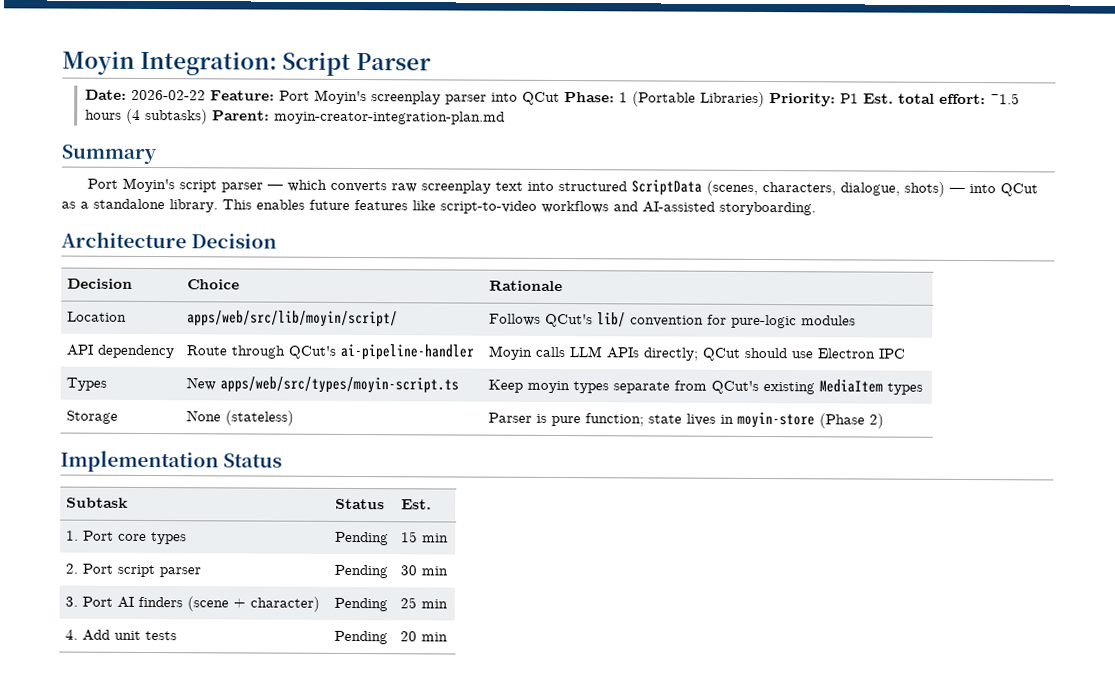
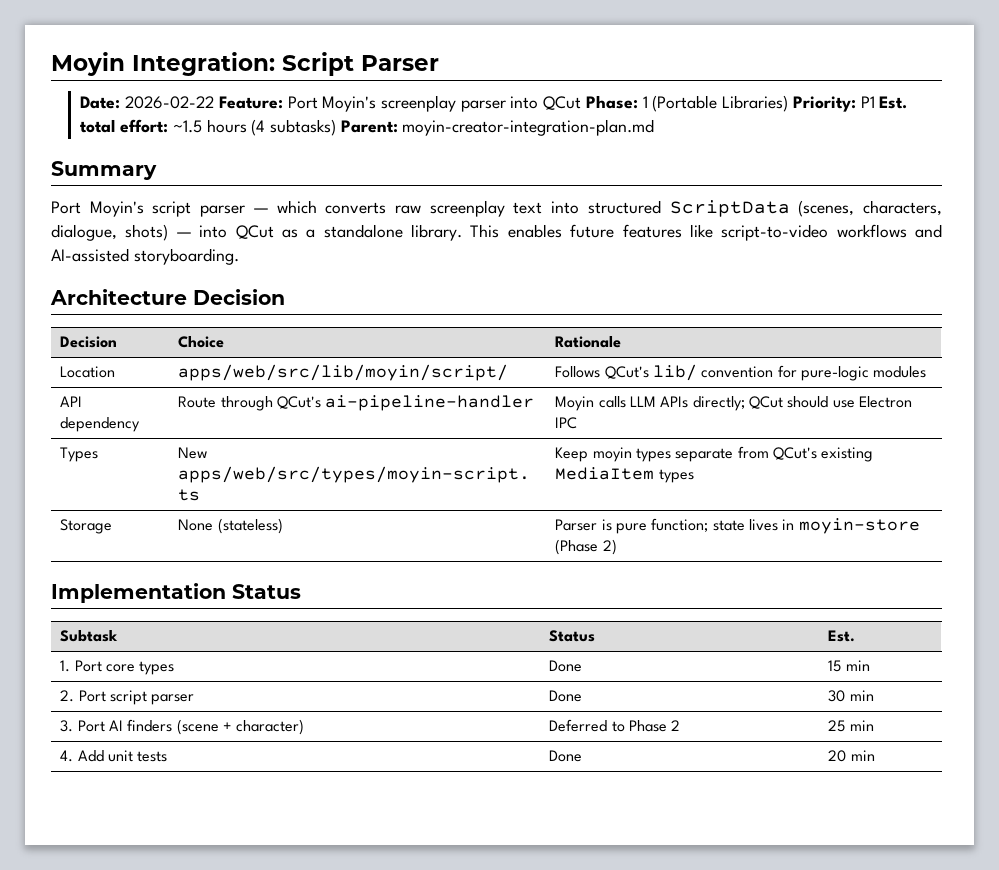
- 1. Port core types | Pending | 15 min
+ 1. Port core types | Done | 15 min
- 2. Port script parser | Pending | 30 min
+ 2. Port script parser | Done | 30 min
- 3. Port AI finders (scene + character) | Pending | 25 min
+ 3. Port AI finders (scene + character) | Deferred to Phase 2 | 25 min
- 4. Add unit tests | Pending | 20 min
+ 4. Add unit tests | Done | 20 min

